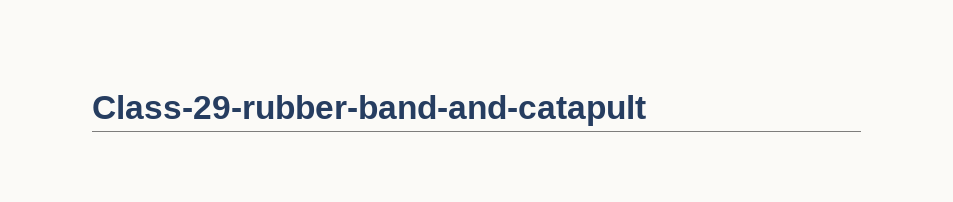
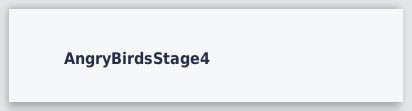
- Class-29-rubber-band-and-catapult
+ AngryBirdsStage4

